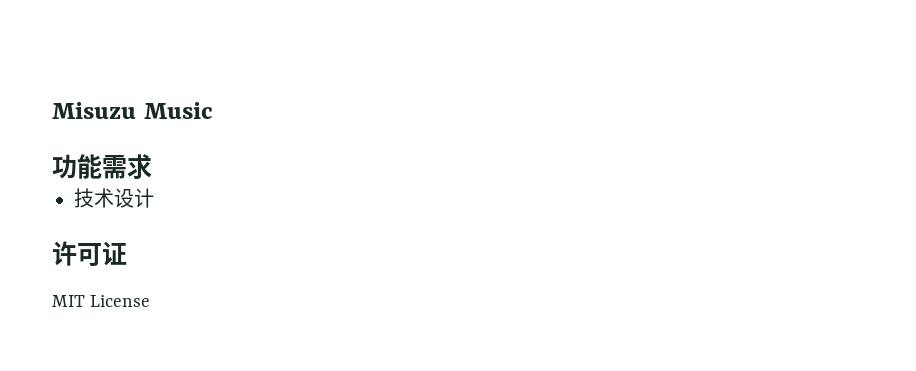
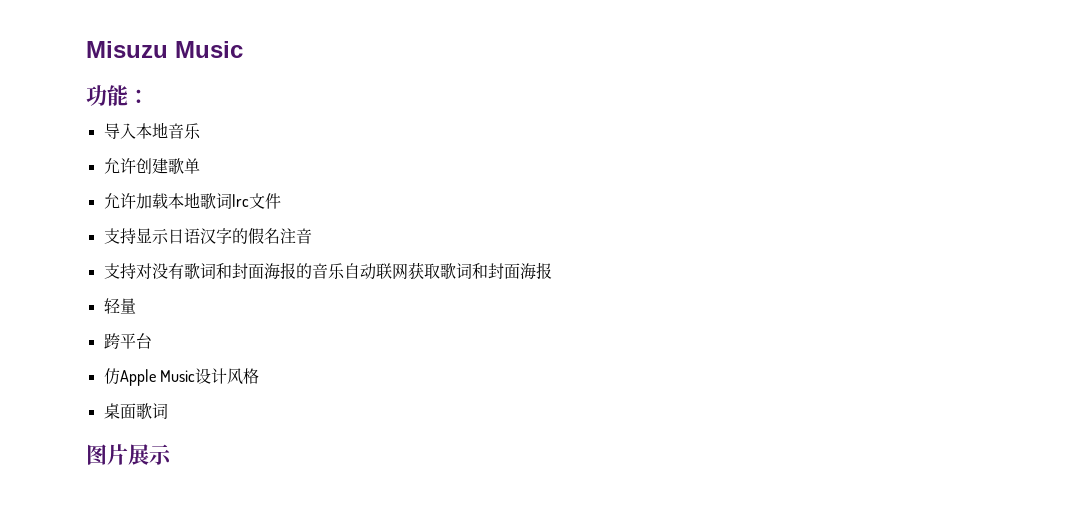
- 功能需求
- 技术设计
- 许可证
- MIT License
+ 功能：
+ 导入本地音乐
+ 允许创建歌单
+ 允许加载本地歌词lrc文件
+ 支持显示日语汉字的假名注音
+ 支持对没有歌词和封面海报的音乐自动联网获取歌词和封面海报
+ 轻量
+ 跨平台
+ 仿Apple Music设计风格
+ 桌面歌词
+ 图片展示

